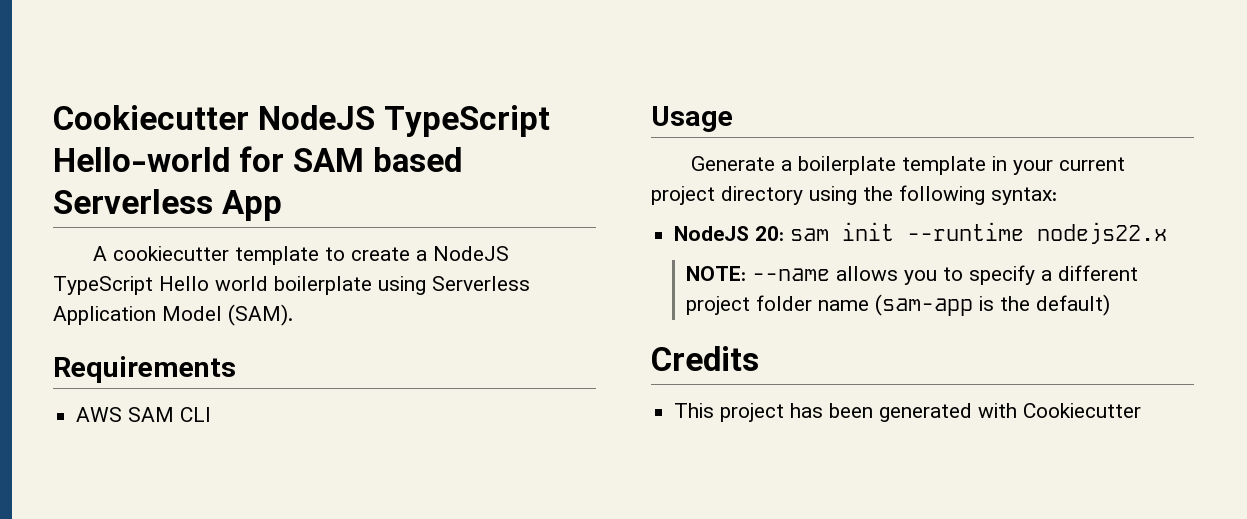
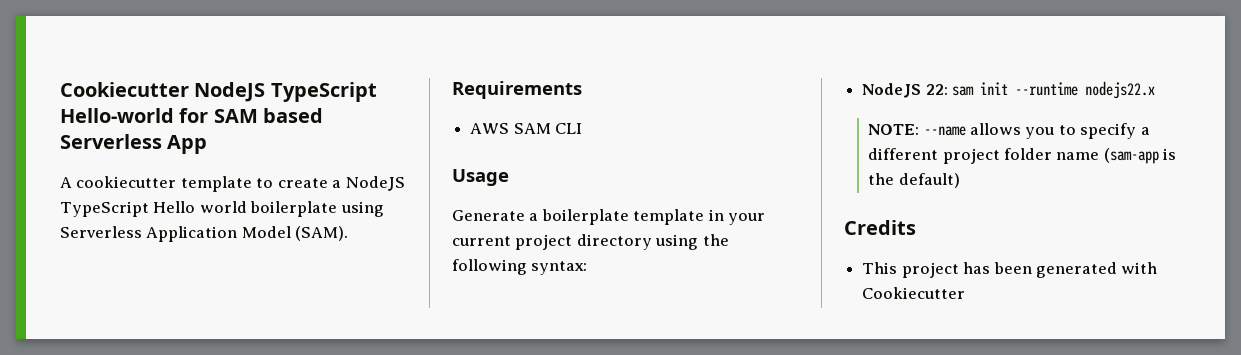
- NodeJS 20: sam init --runtime nodejs22.x
+ NodeJS 22: sam init --runtime nodejs22.x

